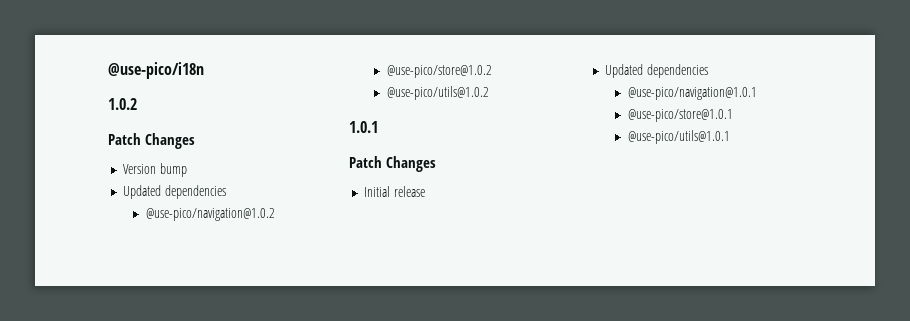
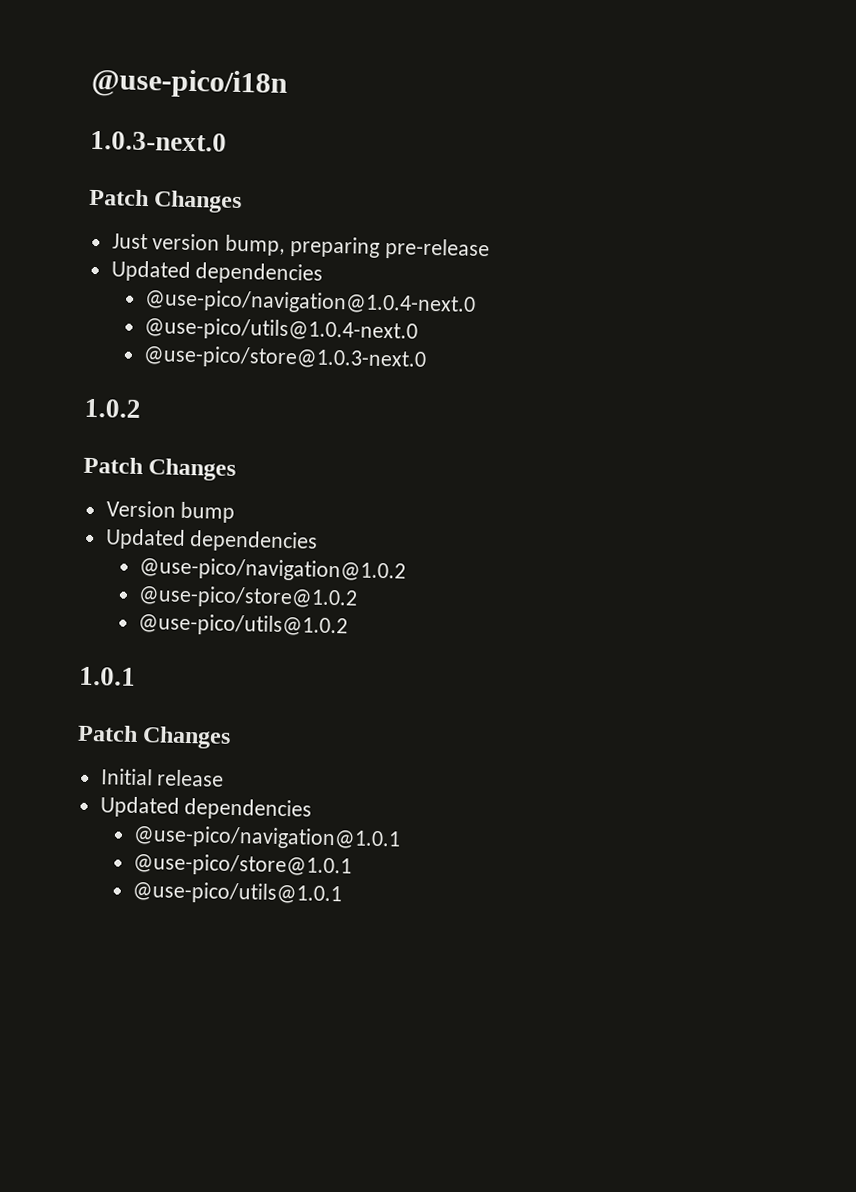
+ 1.0.3-next.0
+ Patch Changes
+ Just version bump, preparing pre-release
+ Updated dependencies
+ @use-pico/navigation@1.0.4-next.0
+ @use-pico/utils@1.0.4-next.0
+ @use-pico/store@1.0.3-next.0

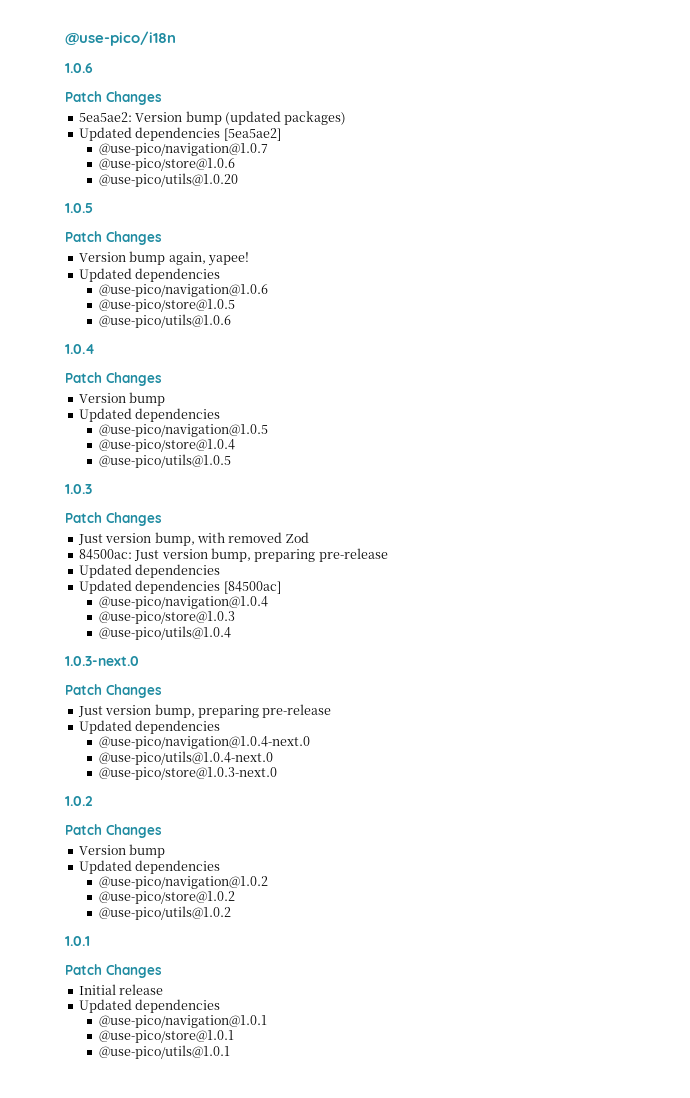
+ 1.0.6
+ Patch Changes
+ 5ea5ae2: Version bump (updated packages)
+ Updated dependencies [5ea5ae2]
+ @use-pico/navigation@1.0.7
+ @use-pico/store@1.0.6
+ @use-pico/utils@1.0.20
+ 1.0.5
+ Patch Changes
+ Version bump again, yapee!
+ Updated dependencies
+ @use-pico/navigation@1.0.6
+ @use-pico/store@1.0.5
+ @use-pico/utils@1.0.6
+ 1.0.4
+ Patch Changes
+ Version bump
+ Updated dependencies
+ @use-pico/navigation@1.0.5
+ @use-pico/store@1.0.4
+ @use-pico/utils@1.0.5
+ 1.0.3
+ Patch Changes
+ Just version bump, with removed Zod
+ 84500ac: Just version bump, preparing pre-release
+ Updated dependencies
+ Updated dependencies [84500ac]
+ @use-pico/navigation@1.0.4
+ @use-pico/store@1.0.3
+ @use-pico/utils@1.0.4

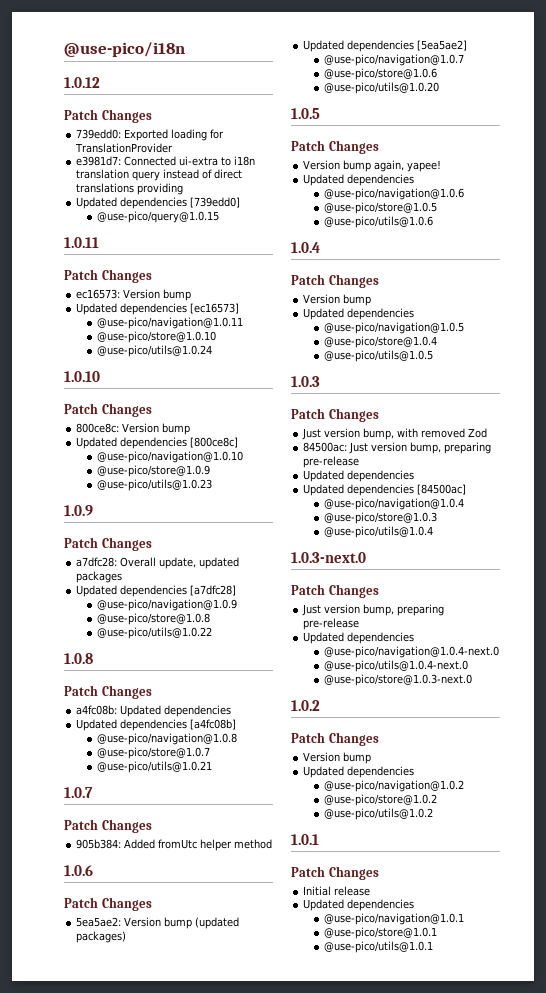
+ 1.0.12
+ Patch Changes
+ 739edd0: Exported loading for TranslationProvider
+ e3981d7: Connected ui-extra to i18n translation query instead of direct translations providing
+ Updated dependencies [739edd0]
+ @use-pico/query@1.0.15
+ 1.0.11
+ Patch Changes
+ ec16573: Version bump
+ Updated dependencies [ec16573]
+ @use-pico/navigation@1.0.11
+ @use-pico/store@1.0.10
+ @use-pico/utils@1.0.24
+ 1.0.10
+ Patch Changes
+ 800ce8c: Version bump
+ Updated dependencies [800ce8c]
+ @use-pico/navigation@1.0.10
+ @use-pico/store@1.0.9
+ @use-pico/utils@1.0.23
+ 1.0.9
+ Patch Changes
+ a7dfc28: Overall update, updated packages
+ Updated dependencies [a7dfc28]
+ @use-pico/navigation@1.0.9
+ @use-pico/store@1.0.8
+ @use-pico/utils@1.0.22
+ 1.0.8
+ Patch Changes
+ a4fc08b: Updated dependencies
+ Updated dependencies [a4fc08b]
+ @use-pico/navigation@1.0.8
+ @use-pico/store@1.0.7
+ @use-pico/utils@1.0.21
+ 1.0.7
+ Patch Changes
+ 905b384: Added fromUtc helper method

